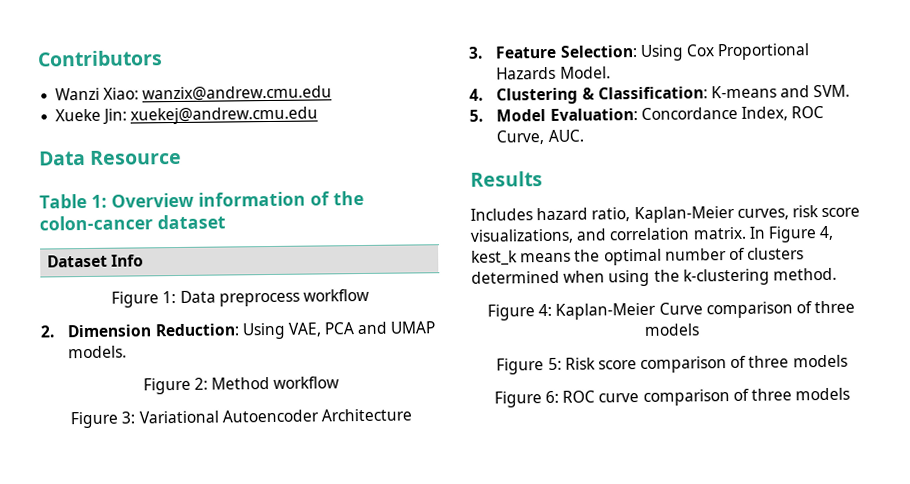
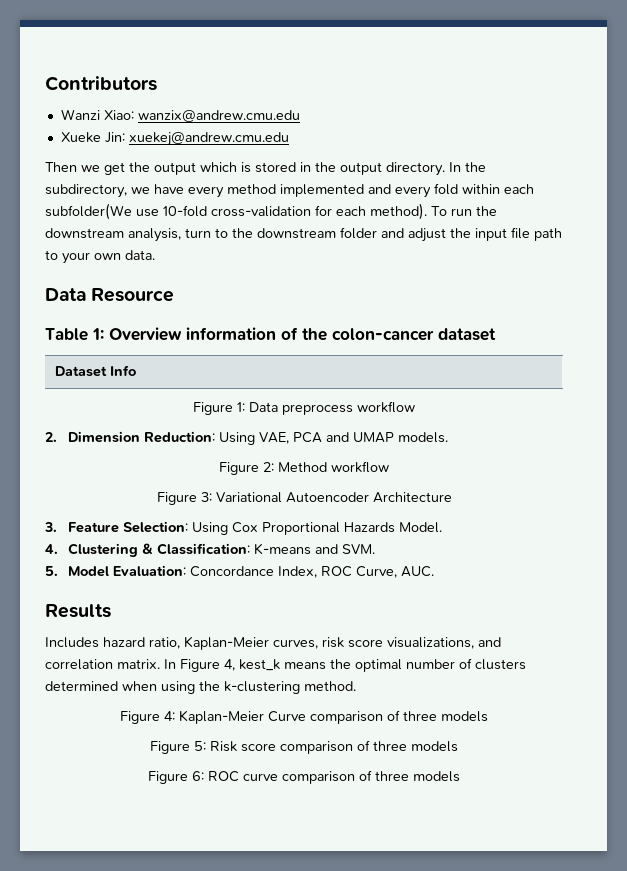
+ Then we get the output which is stored in the output directory. In the subdirectory, we have every method implemented and every fold within each subfolder(We use 10-fold cross-validation for each method). To run the downstream analysis, turn to the downstream folder and adjust the input file path to your own data.

